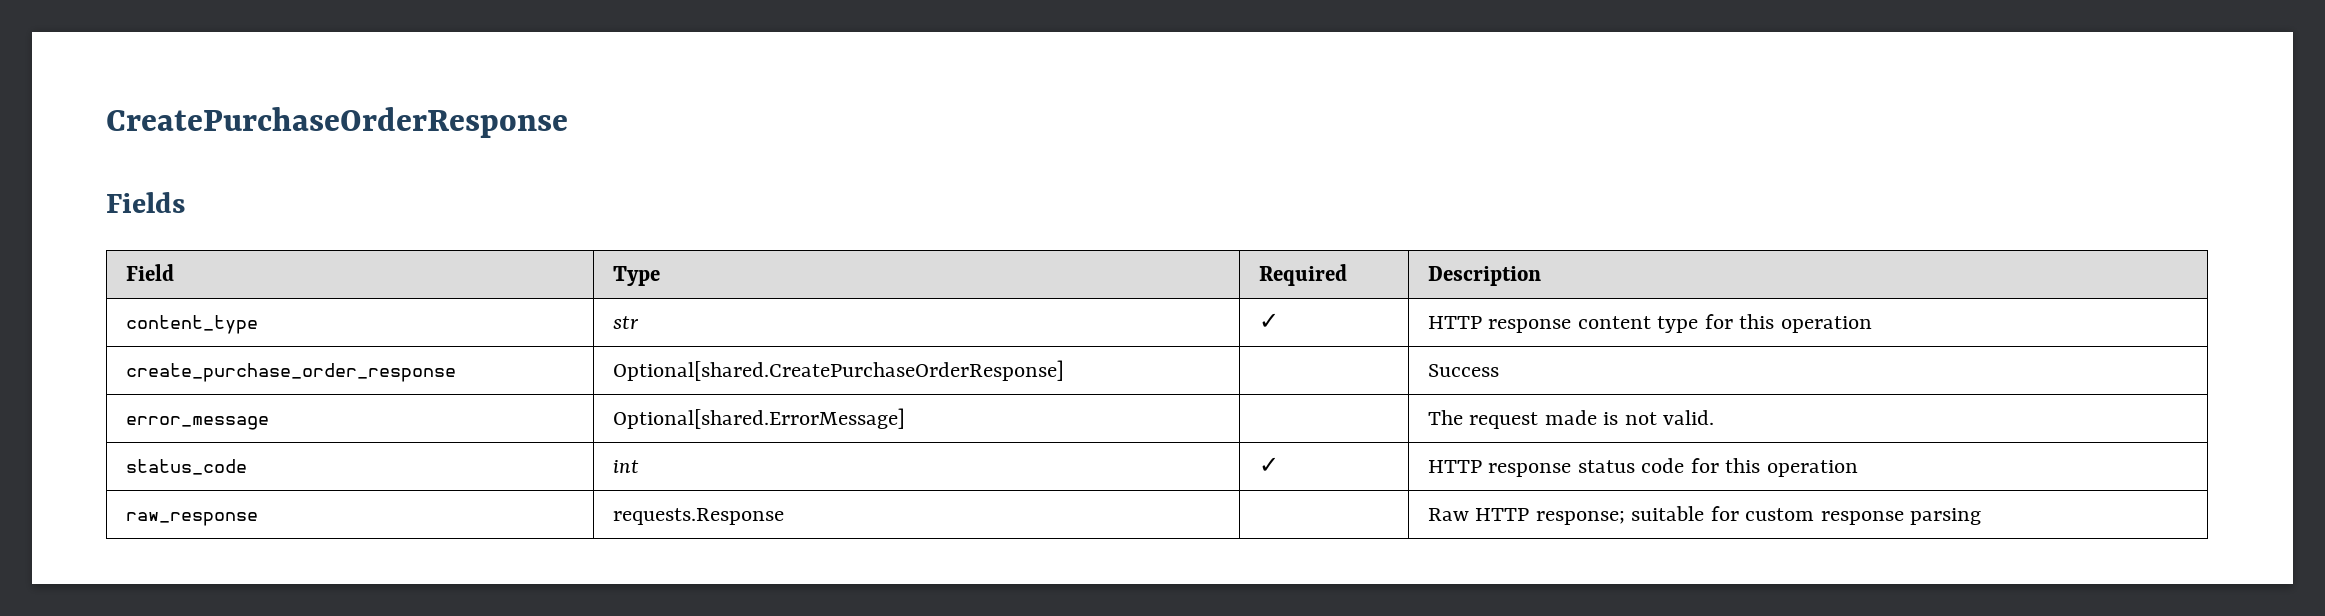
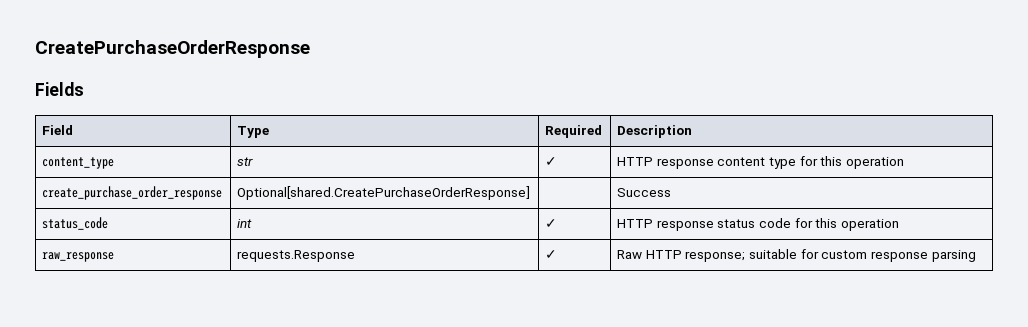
- error_message | Optional[shared.ErrorMessage] | | The request made is not valid.
- raw_response | requests.Response | | Raw HTTP response; suitable for custom response parsing
+ raw_response | requests.Response | ✓ | Raw HTTP response; suitable for custom response parsing

